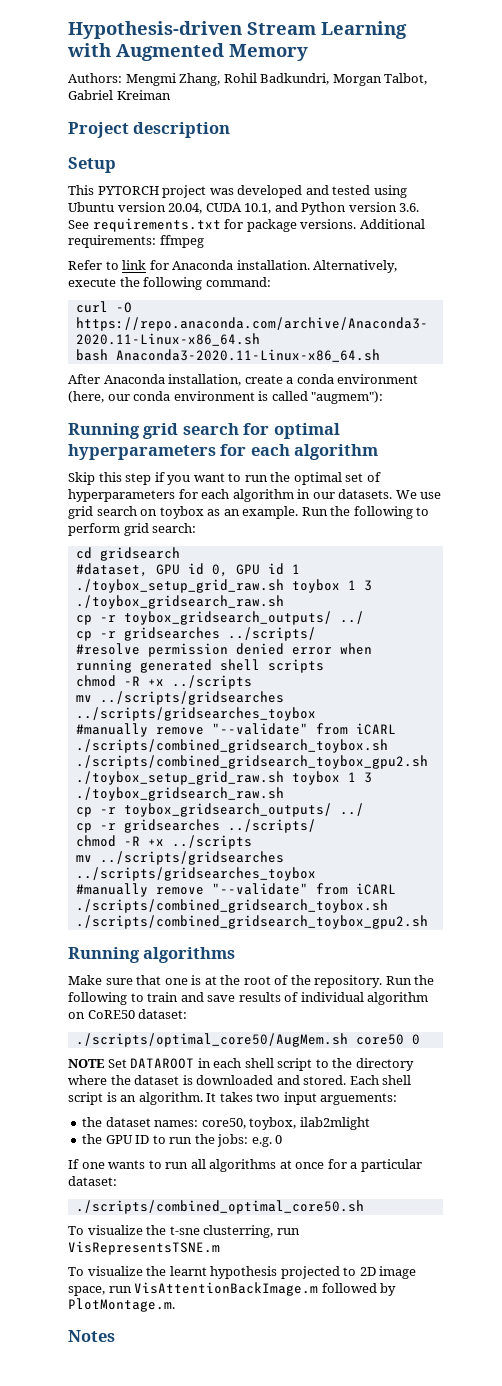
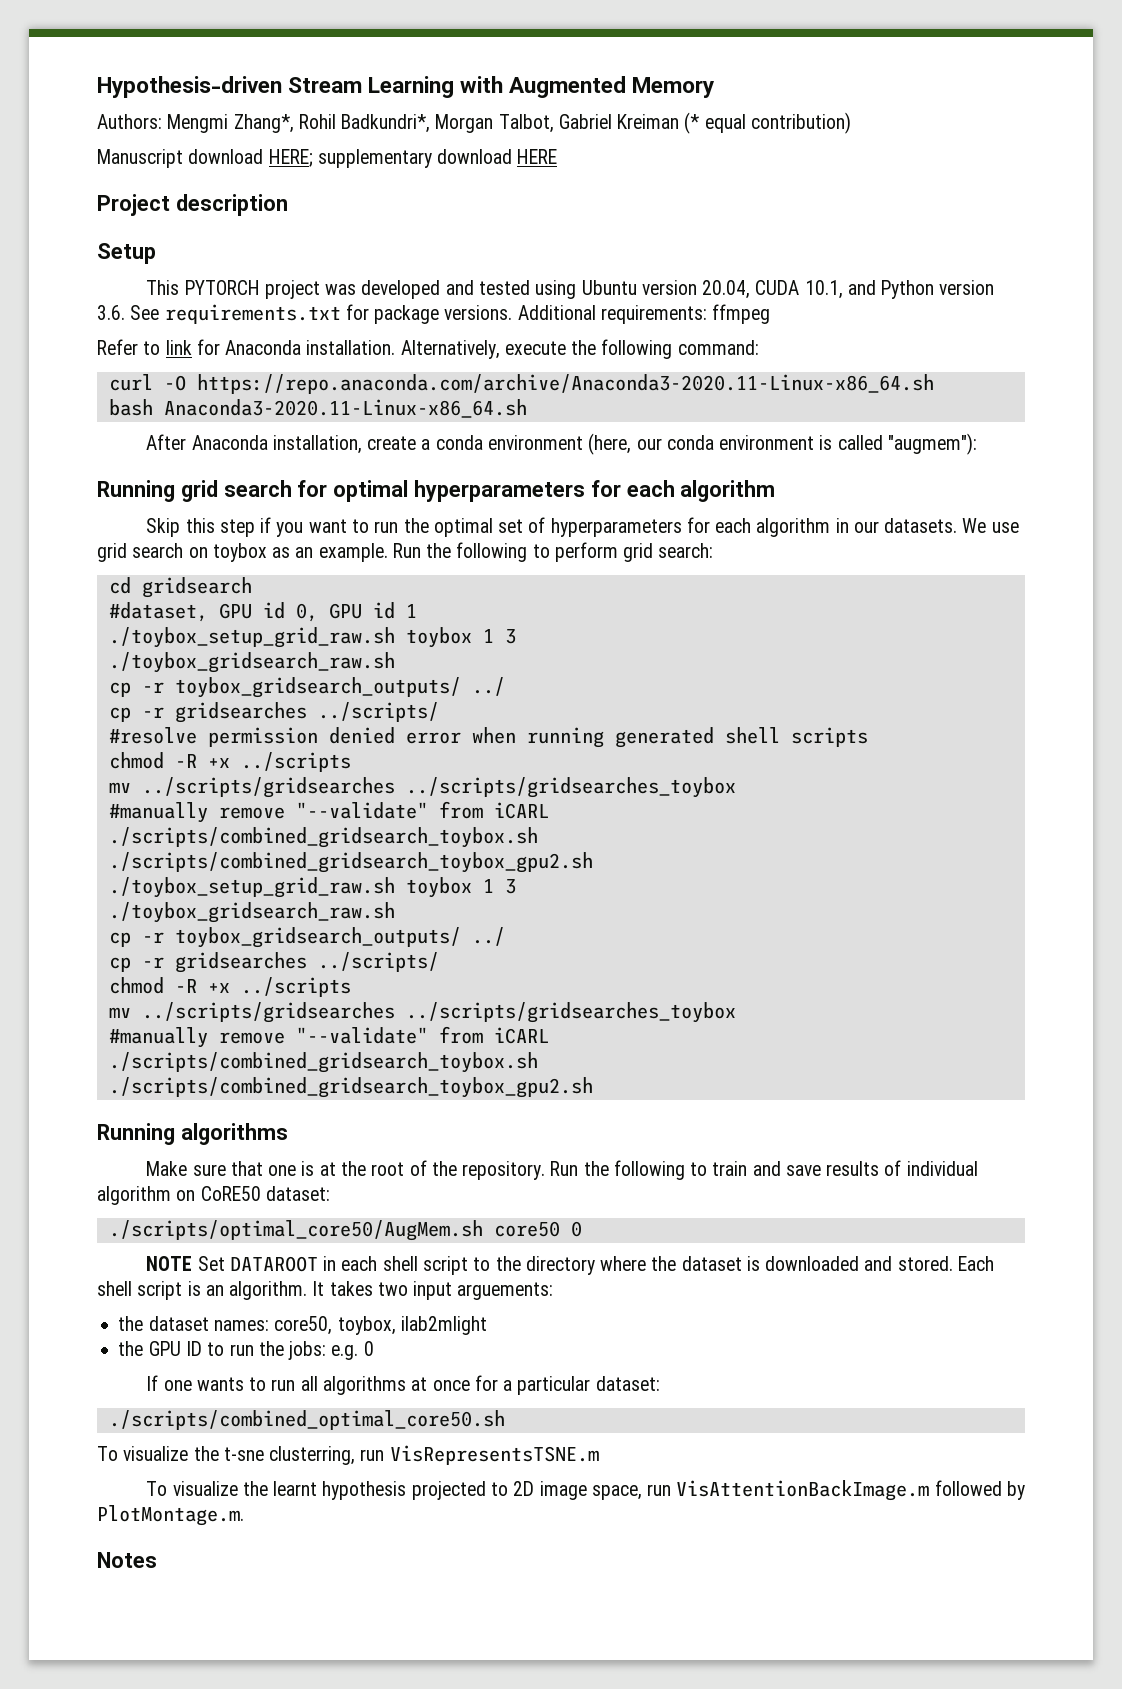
- Authors: Mengmi Zhang, Rohil Badkundri, Morgan Talbot, Gabriel Kreiman
+ Authors: Mengmi Zhang*, Rohil Badkundri*, Morgan Talbot, Gabriel Kreiman (* equal contribution)
+ Manuscript download HERE; supplementary download HERE

